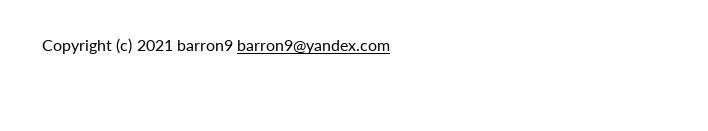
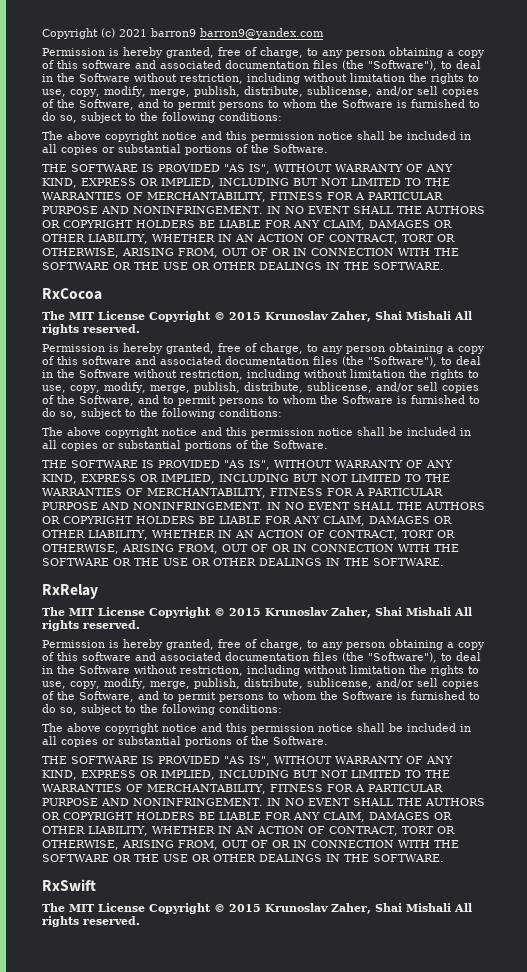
  Copyright (c) 2021 barron9 barron9@yandex.com
+ Permission is hereby granted, free of charge, to any person obtaining a copy of this software and associated documentation files (the "Software"), to deal in the Software without restriction, including without limitation the rights to use, copy, modify, merge, publish, distribute, sublicense, and/or sell copies of the Software, and to permit persons to whom the Software is furnished to do so, subject to the following conditions:
+ The above copyright notice and this permission notice shall be included in all copies or substantial portions of the Software.
+ THE SOFTWARE IS PROVIDED "AS IS", WITHOUT WARRANTY OF ANY KIND, EXPRESS OR IMPLIED, INCLUDING BUT NOT LIMITED TO THE WARRANTIES OF MERCHANTABILITY, FITNESS FOR A PARTICULAR PURPOSE AND NONINFRINGEMENT. IN NO EVENT SHALL THE AUTHORS OR COPYRIGHT HOLDERS BE LIABLE FOR ANY CLAIM, DAMAGES OR OTHER LIABILITY, WHETHER IN AN ACTION OF CONTRACT, TORT OR OTHERWISE, ARISING FROM, OUT OF OR IN CONNECTION WITH THE SOFTWARE OR THE USE OR OTHER DEALINGS IN THE SOFTWARE.
+ RxCocoa
+ The MIT License Copyright © 2015 Krunoslav Zaher, Shai Mishali All rights reserved.
+ Permission is hereby granted, free of charge, to any person obtaining a copy of this software and associated documentation files (the "Software"), to deal in the Software without restriction, including without limitation the rights to use, copy, modify, merge, publish, distribute, sublicense, and/or sell copies of the Software, and to permit persons to whom the Software is furnished to do so, subject to the following conditions:
+ The above copyright notice and this permission notice shall be included in all copies or substantial portions of the Software.
+ THE SOFTWARE IS PROVIDED "AS IS", WITHOUT WARRANTY OF ANY KIND, EXPRESS OR IMPLIED, INCLUDING BUT NOT LIMITED TO THE WARRANTIES OF MERCHANTABILITY, FITNESS FOR A PARTICULAR PURPOSE AND NONINFRINGEMENT. IN NO EVENT SHALL THE AUTHORS OR COPYRIGHT HOLDERS BE LIABLE FOR ANY CLAIM, DAMAGES OR OTHER LIABILITY, WHETHER IN AN ACTION OF CONTRACT, TORT OR OTHERWISE, ARISING FROM, OUT OF OR IN CONNECTION WITH THE SOFTWARE OR THE USE OR OTHER DEALINGS IN THE SOFTWARE.
+ RxRelay
+ The MIT License Copyright © 2015 Krunoslav Zaher, Shai Mishali All rights reserved.
+ Permission is hereby granted, free of charge, to any person obtaining a copy of this software and associated documentation files (the "Software"), to deal in the Software without restriction, including without limitation the rights to use, copy, modify, merge, publish, distribute, sublicense, and/or sell copies of the Software, and to permit persons to whom the Software is furnished to do so, subject to the following conditions:
+ The above copyright notice and this permission notice shall be included in all copies or substantial portions of the Software.
+ THE SOFTWARE IS PROVIDED "AS IS", WITHOUT WARRANTY OF ANY KIND, EXPRESS OR IMPLIED, INCLUDING BUT NOT LIMITED TO THE WARRANTIES OF MERCHANTABILITY, FITNESS FOR A PARTICULAR PURPOSE AND NONINFRINGEMENT. IN NO EVENT SHALL THE AUTHORS OR COPYRIGHT HOLDERS BE LIABLE FOR ANY CLAIM, DAMAGES OR OTHER LIABILITY, WHETHER IN AN ACTION OF CONTRACT, TORT OR OTHERWISE, ARISING FROM, OUT OF OR IN CONNECTION WITH THE SOFTWARE OR THE USE OR OTHER DEALINGS IN THE SOFTWARE.
+ RxSwift
+ The MIT License Copyright © 2015 Krunoslav Zaher, Shai Mishali All rights reserved.

